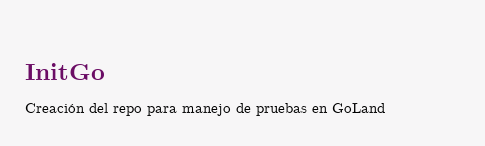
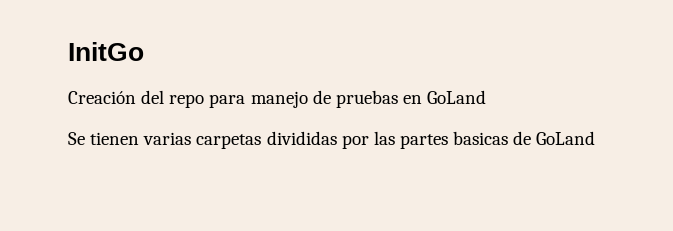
+ Se tienen varias carpetas divididas por las partes basicas de GoLand

